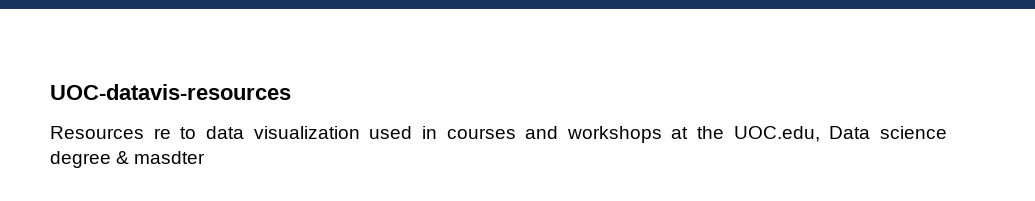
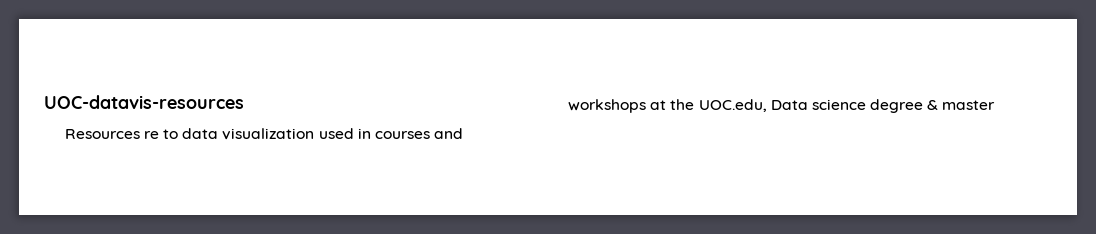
- Resources re to data visualization used in courses and workshops at the UOC.edu, Data science degree & masdter
+ Resources re to data visualization used in courses and workshops at the UOC.edu, Data science degree & master

